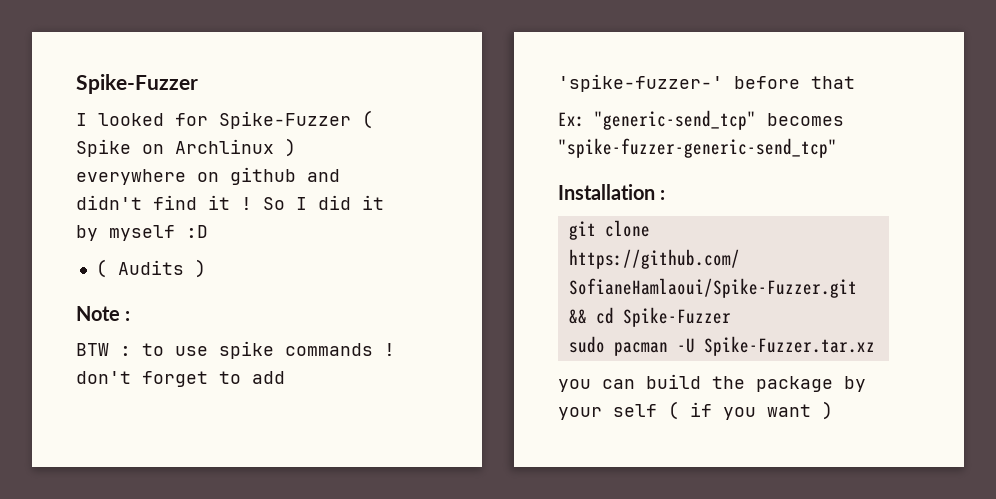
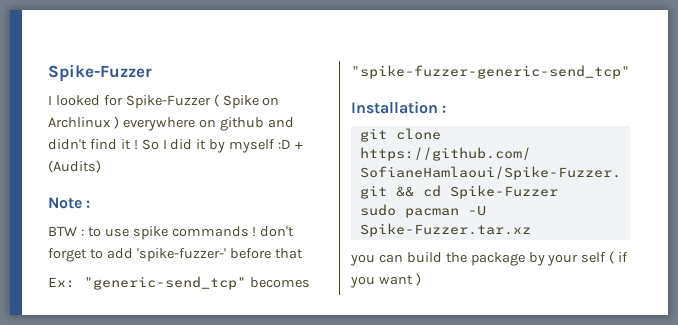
- So I did it by myself :D
- ( Audits )
+ So I did it by myself :D + (Audits)

